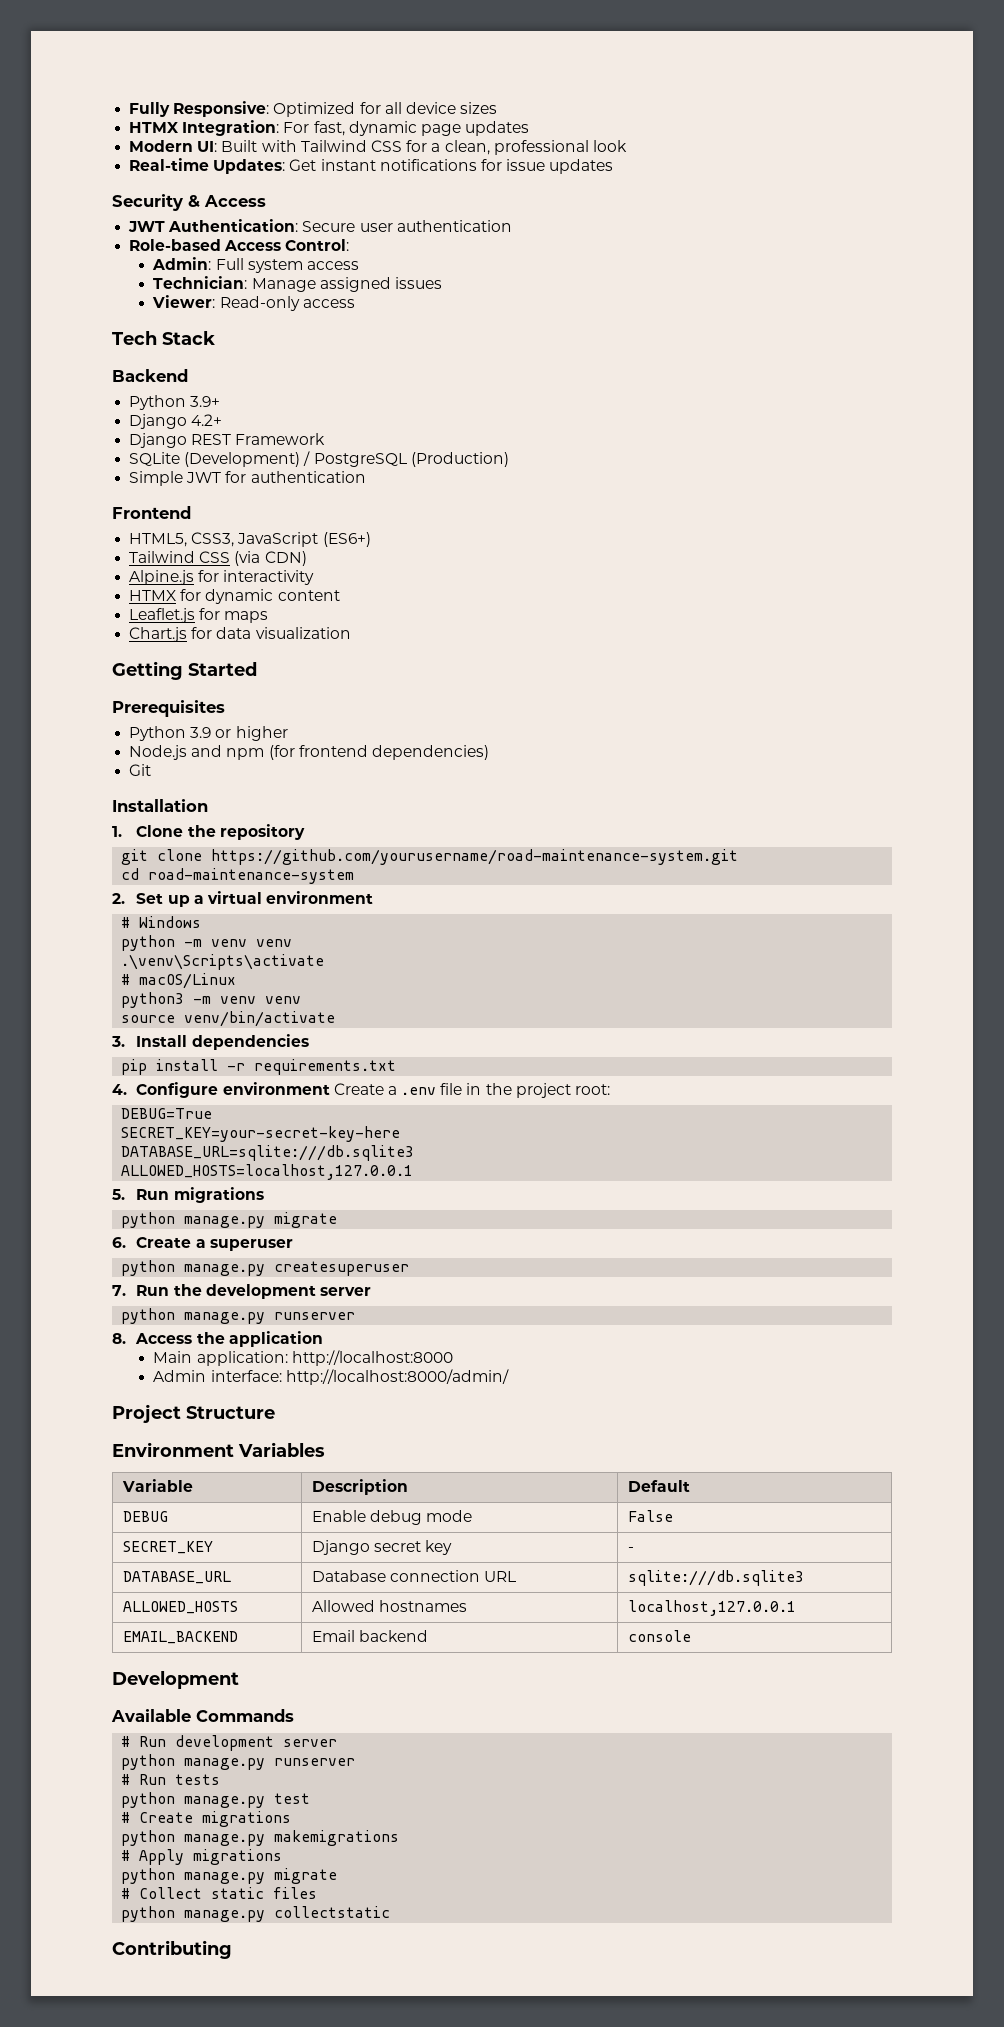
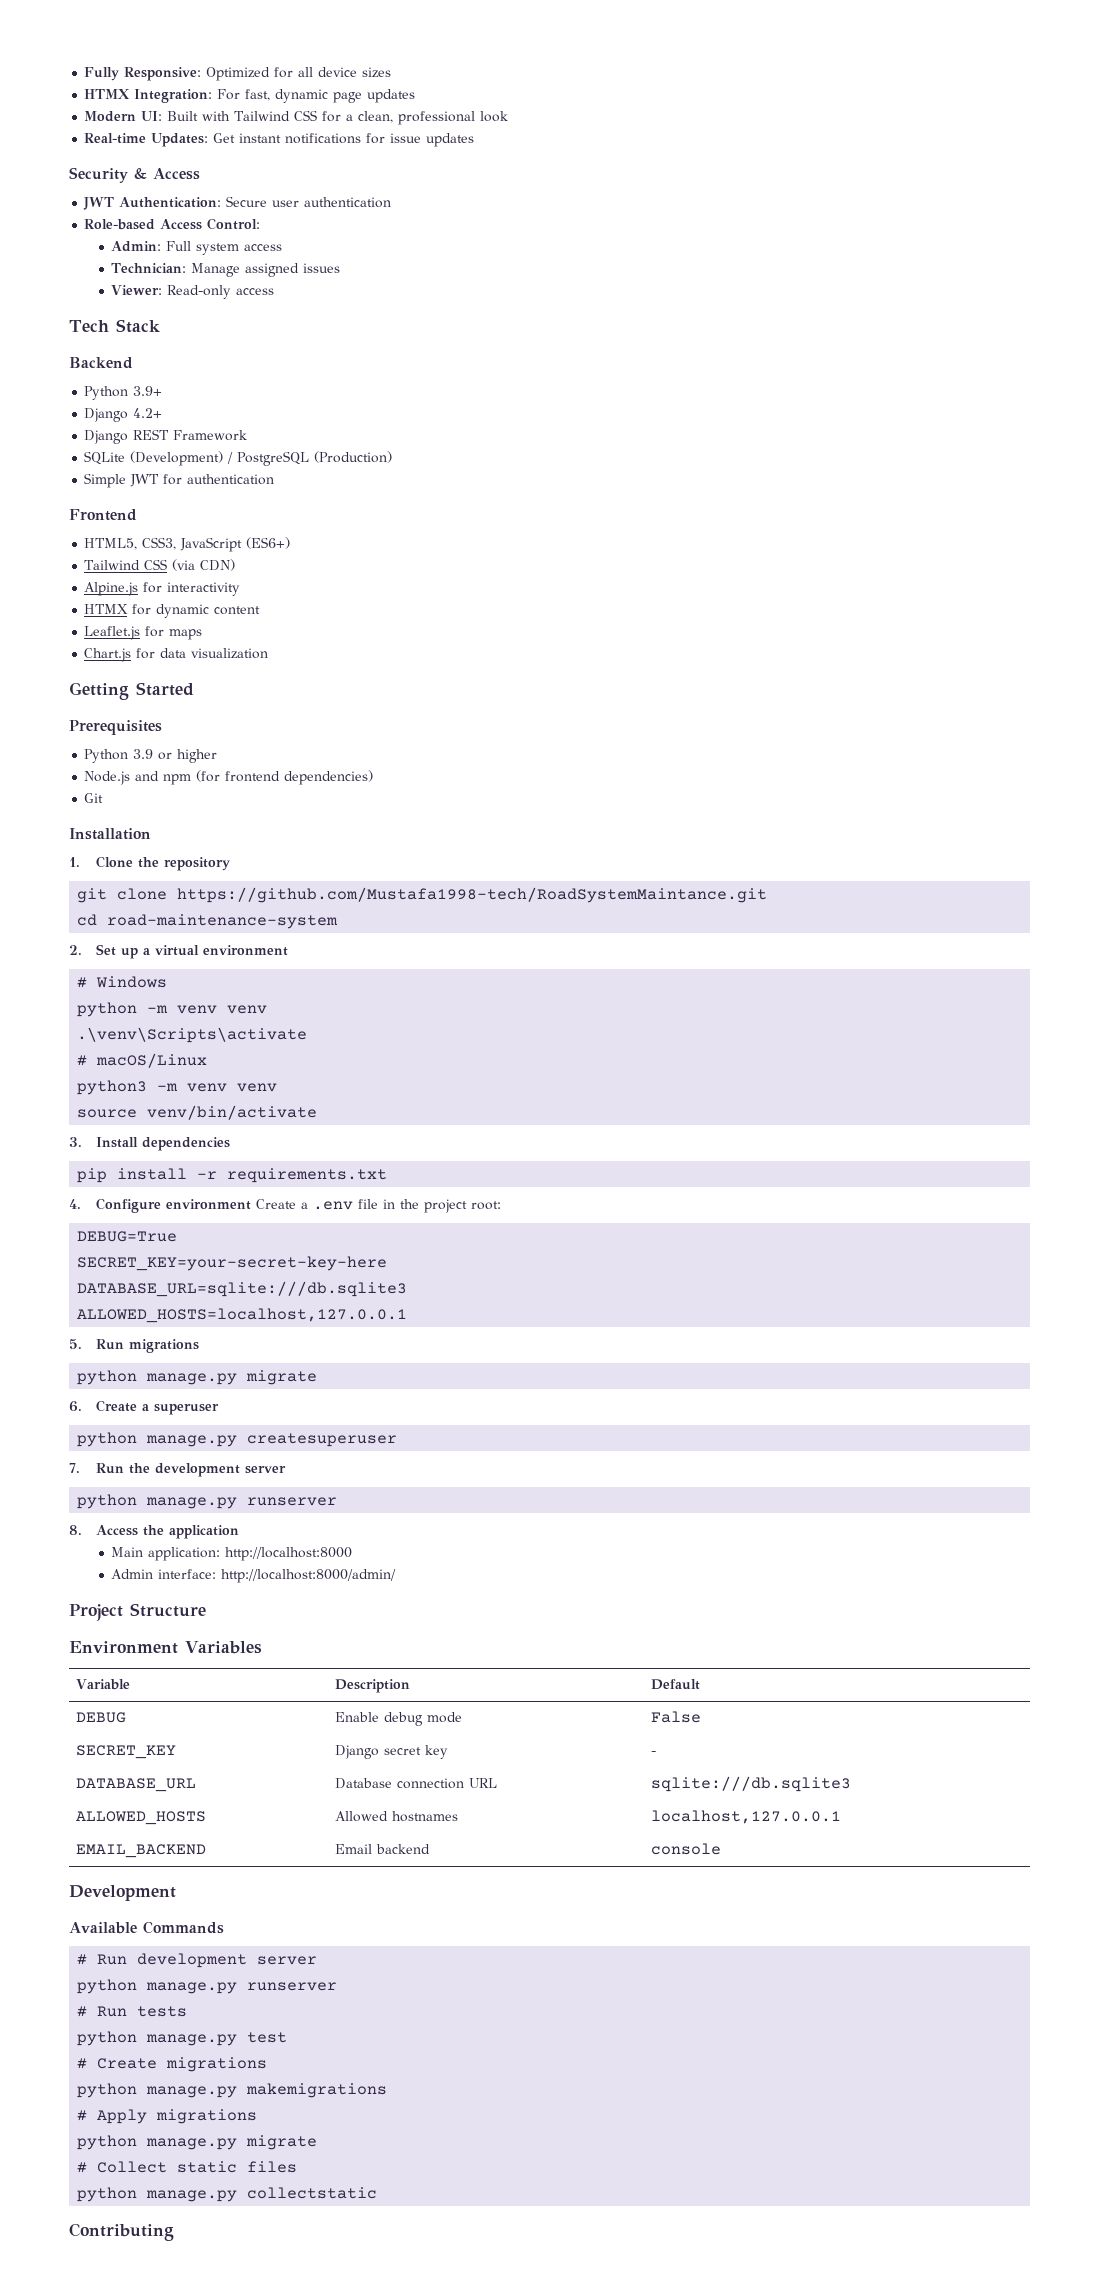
- git clone https://github.com/yourusername/road-maintenance-system.git
+ git clone https://github.com/Mustafa1998-tech/RoadSystemMaintance.git

